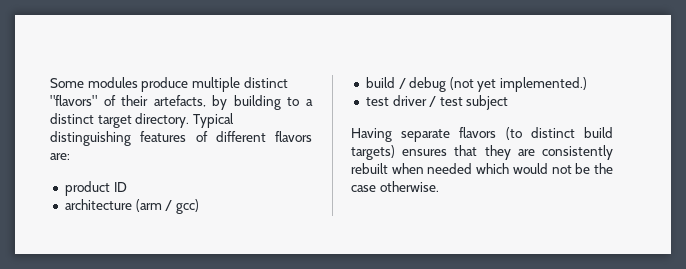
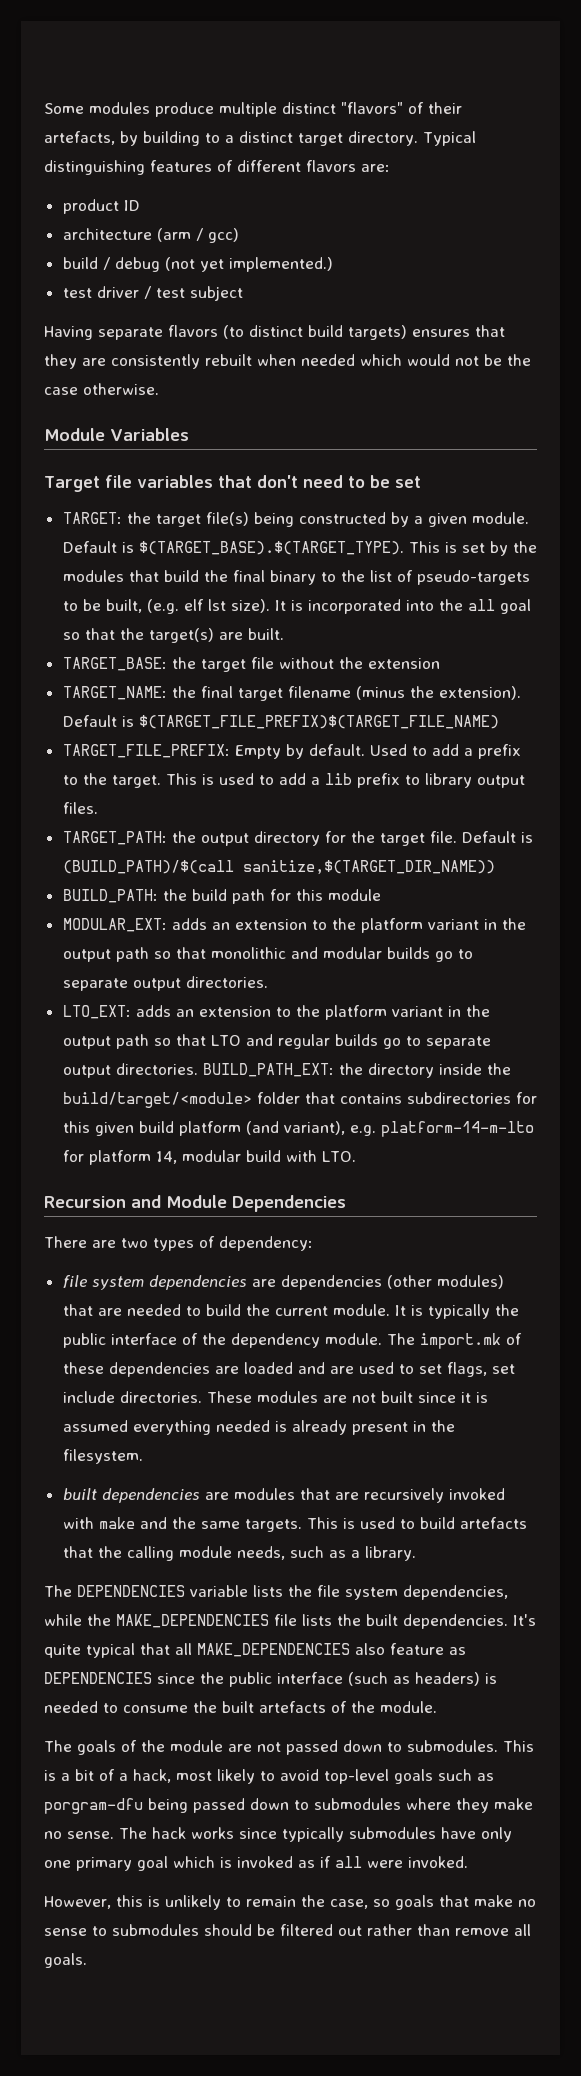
+ Module Variables
+ Target file variables that don't need to be set
+ TARGET: the target file(s) being constructed by a given module. Default is $(TARGET_BASE).$(TARGET_TYPE). This is set by the modules that build the final binary to the list of pseudo-targets to be built, (e.g. elf lst size). It is incorporated into the all goal so that the target(s) are built.
+ TARGET_BASE: the target file without the extension
+ TARGET_NAME: the final target filename (minus the extension). Default is $(TARGET_FILE_PREFIX)$(TARGET_FILE_NAME)
+ TARGET_FILE_PREFIX: Empty by default. Used to add a prefix to the target. This is used to add a lib prefix to library output files.
+ TARGET_PATH: the output directory for the target file. Default is (BUILD_PATH)/$(call sanitize,$(TARGET_DIR_NAME))
+ BUILD_PATH: the build path for this module
+ MODULAR_EXT: adds an extension to the platform variant in the output path so that monolithic and modular builds go to separate output directories.
+ LTO_EXT: adds an extension to the platform variant in the output path so that LTO and regular builds go to separate output directories. BUILD_PATH_EXT: the directory inside the build/target/<module> folder that contains subdirectories for this given build platform (and variant), e.g. platform-14-m-lto for platform 14, modular build with LTO.
+ Recursion and Module Dependencies
+ There are two types of dependency:
+ file system dependencies are dependencies (other modules) that are needed to build the current module. It is typically the public interface of the dependency module. The import.mk of these dependencies are loaded and are used to set flags, set include directories. These modules are not built since it is assumed everything needed is already present in the filesystem.
+ built dependencies are modules that are recursively invoked with make and the same targets. This is used to build artefacts that the calling module needs, such as a library.
+ The DEPENDENCIES variable lists the file system dependencies, while the MAKE_DEPENDENCIES file lists the built dependencies. It's quite typical that all MAKE_DEPENDENCIES also feature as DEPENDENCIES since the public interface (such as headers) is needed to consume the built artefacts of the module.
+ The goals of the module are not passed down to submodules. This is a bit of a hack, most likely to avoid top-level goals such as porgram-dfu being passed down to submodules where they make no sense. The hack works since typically submodules have only one primary goal which is invoked as if all were invoked.
+ However, this is unlikely to remain the case, so goals that make no sense to submodules should be filtered out rather than remove all goals.

